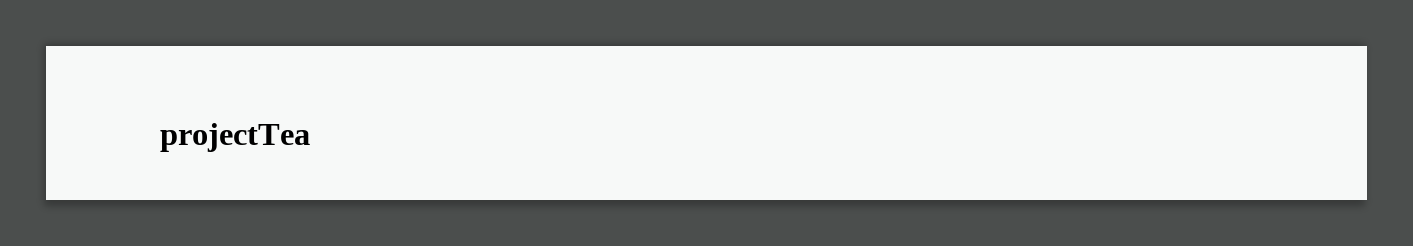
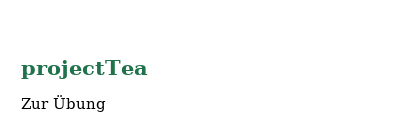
+ Zur Übung

